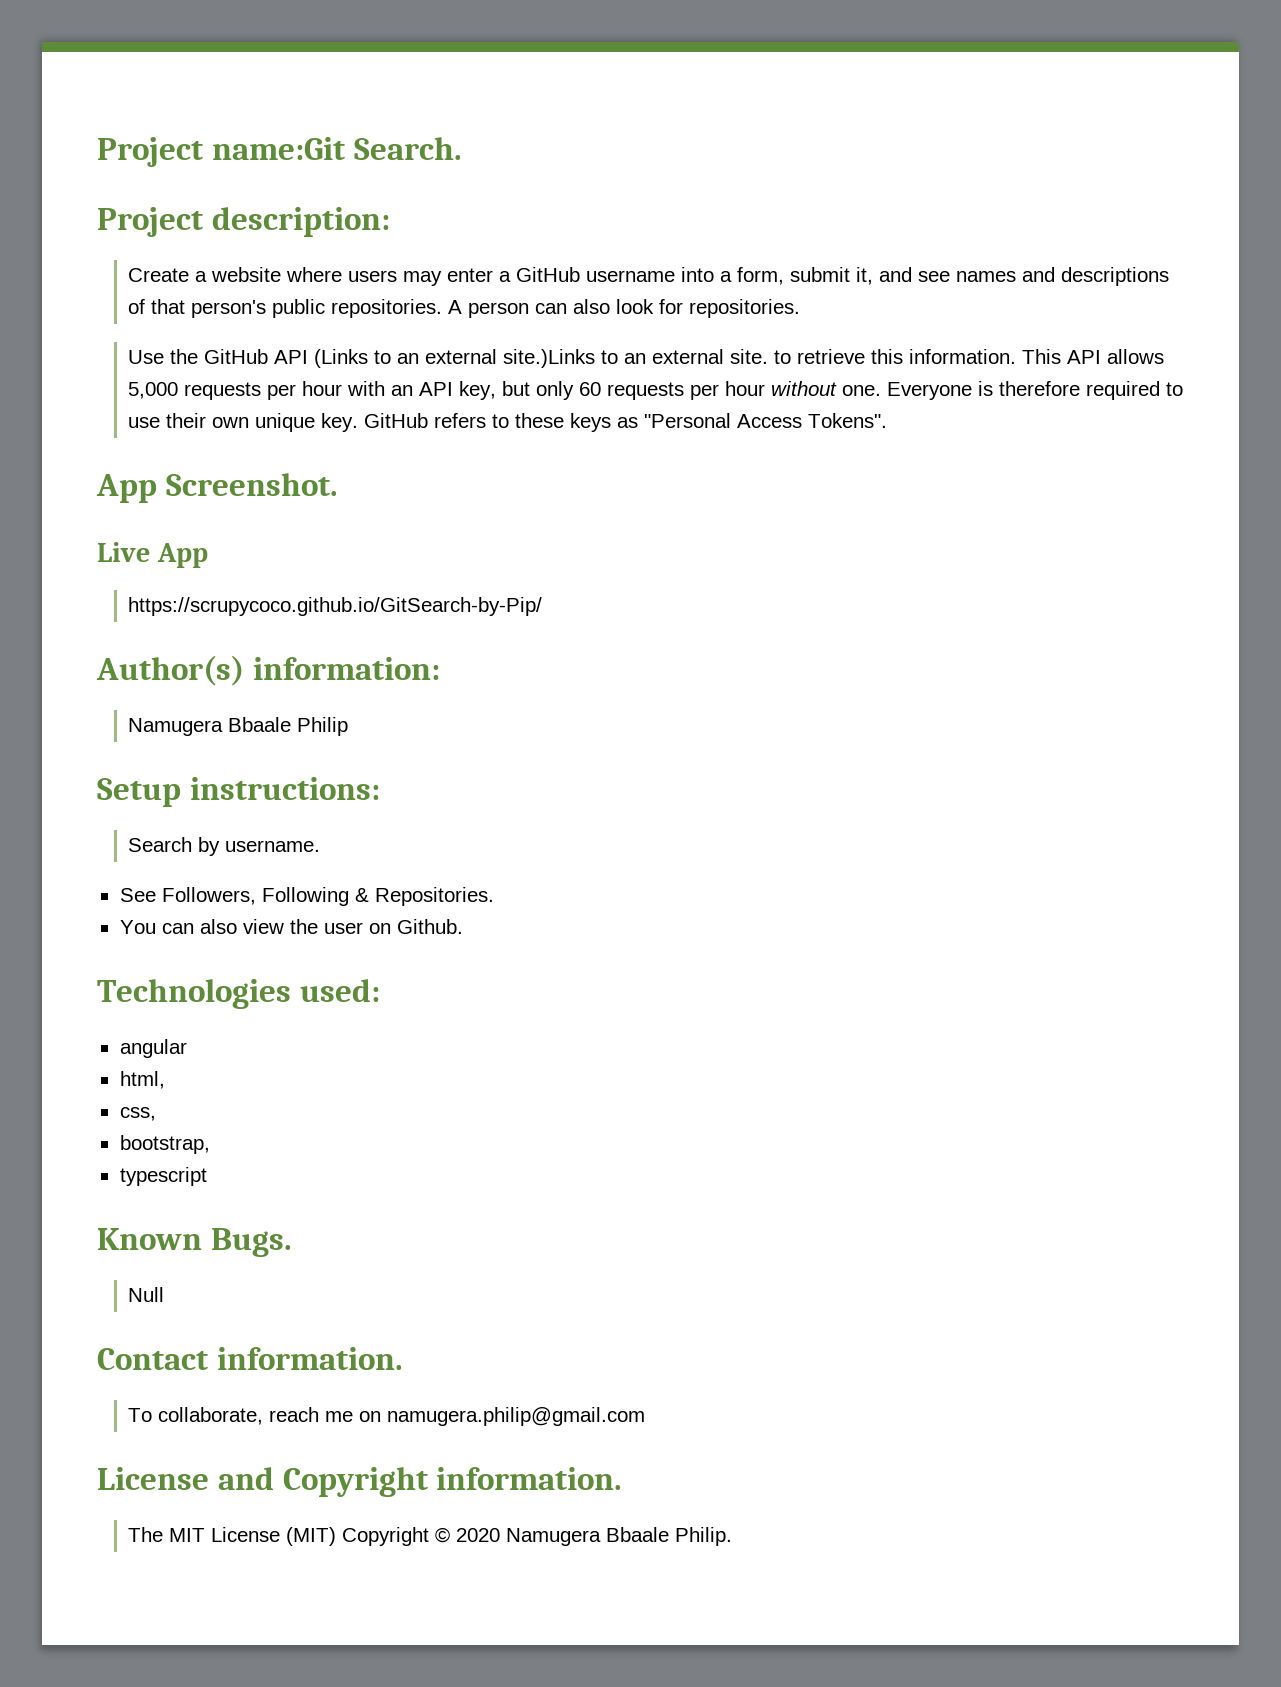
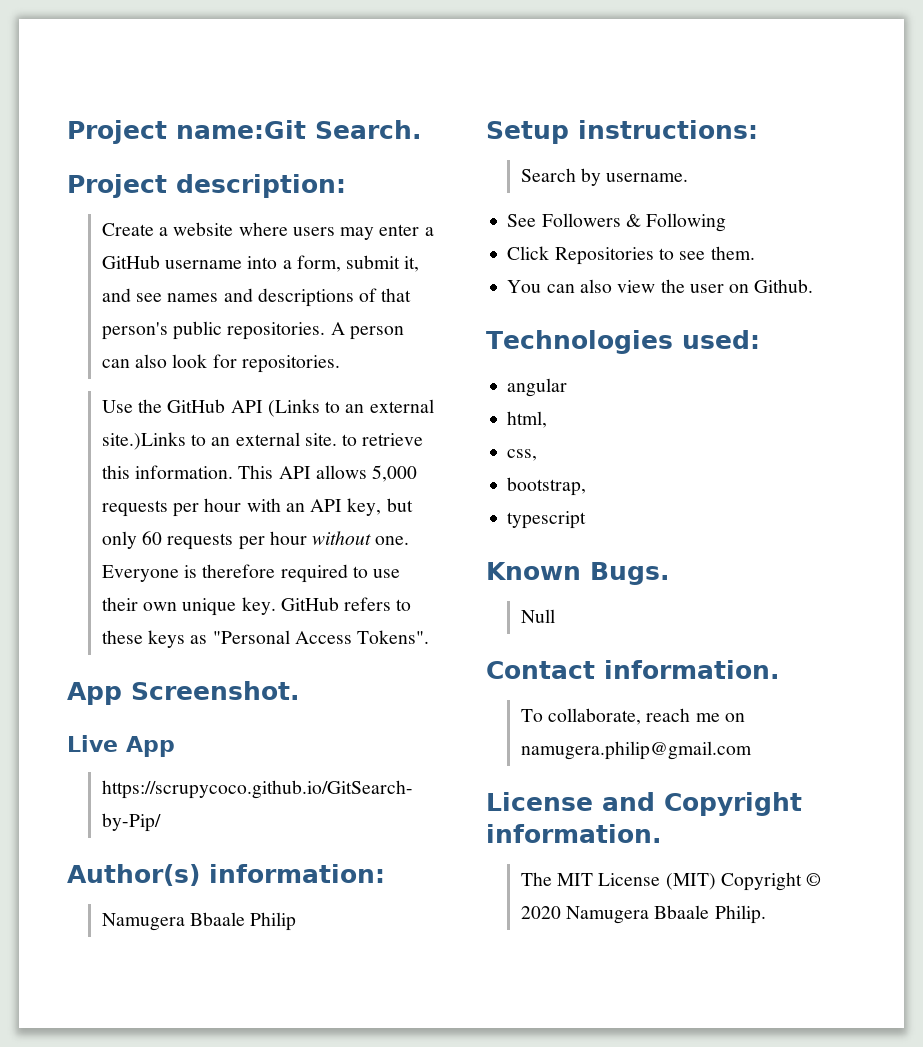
- See Followers, Following & Repositories.
+ See Followers & Following
+ Click Repositories to see them.

